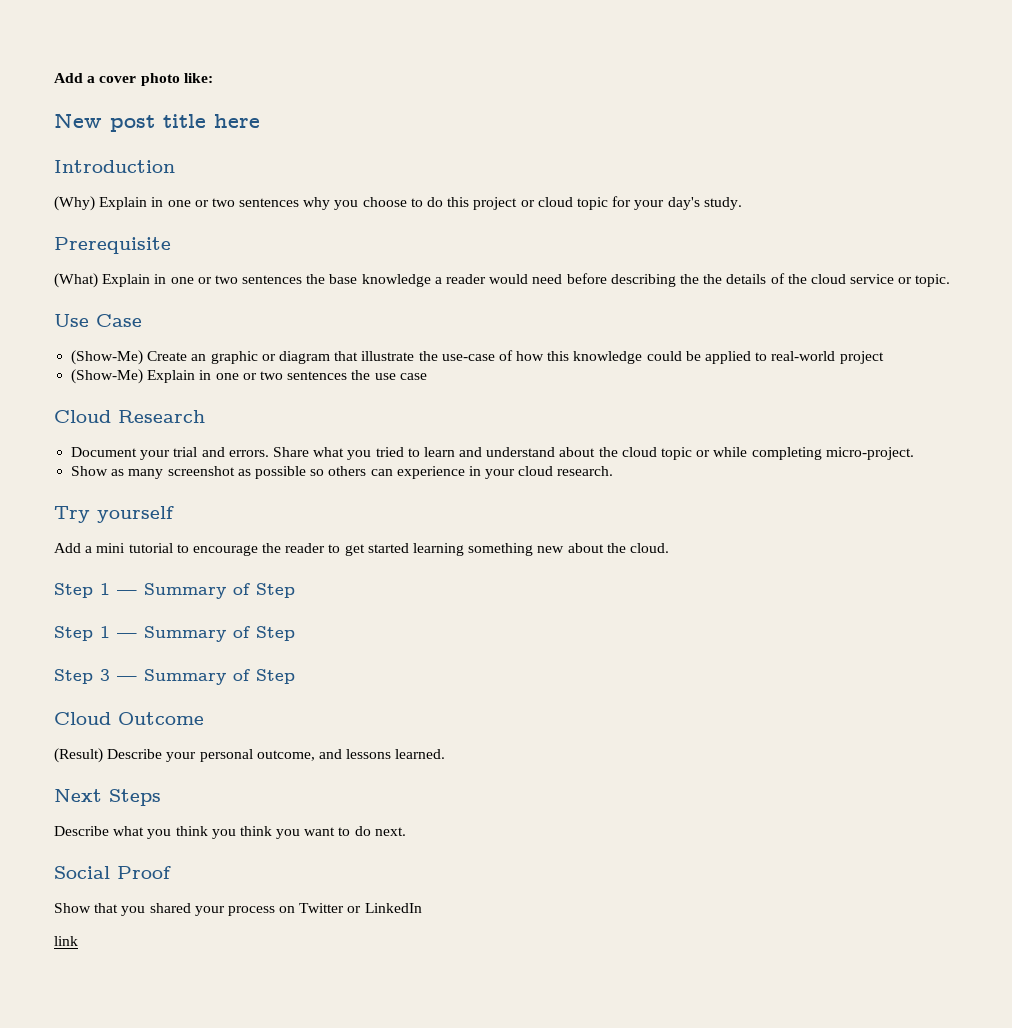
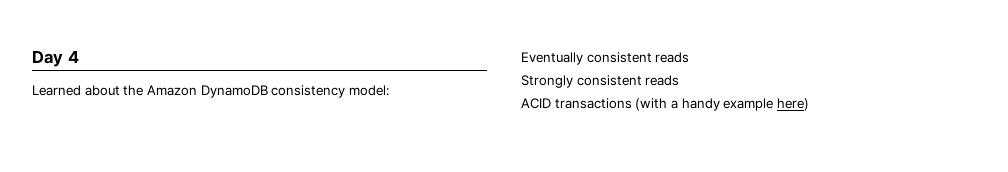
- Add a cover photo like:
- New post title here
- Introduction
- (Why) Explain in one or two sentences why you choose to do this project or cloud topic for your day's study.
- Prerequisite
- (What) Explain in one or two sentences the base knowledge a reader would need before describing the the details of the cloud service or topic.
- Use Case
- (Show-Me) Create an graphic or diagram that illustrate the use-case of how this knowledge could be applied to real-world project
- (Show-Me) Explain in one or two sentences the use case
- Cloud Research
- Document your trial and errors. Share what you tried to learn and understand about the cloud topic or while completing micro-project.
- Show as many screenshot as possible so others can experience in your cloud research.
- Try yourself
- Add a mini tutorial to encourage the reader to get started learning something new about the cloud.
- Step 1 — Summary of Step
- Step 1 — Summary of Step
- Step 3 — Summary of Step
- Cloud Outcome
- (Result) Describe your personal outcome, and lessons learned.
- Next Steps
- Describe what you think you think you want to do next.
- Social Proof
- Show that you shared your process on Twitter or LinkedIn
- link
+ Day 4
+ Learned about the Amazon DynamoDB consistency model:
+ Eventually consistent reads
+ Strongly consistent reads
+ ACID transactions (with a handy example here)

